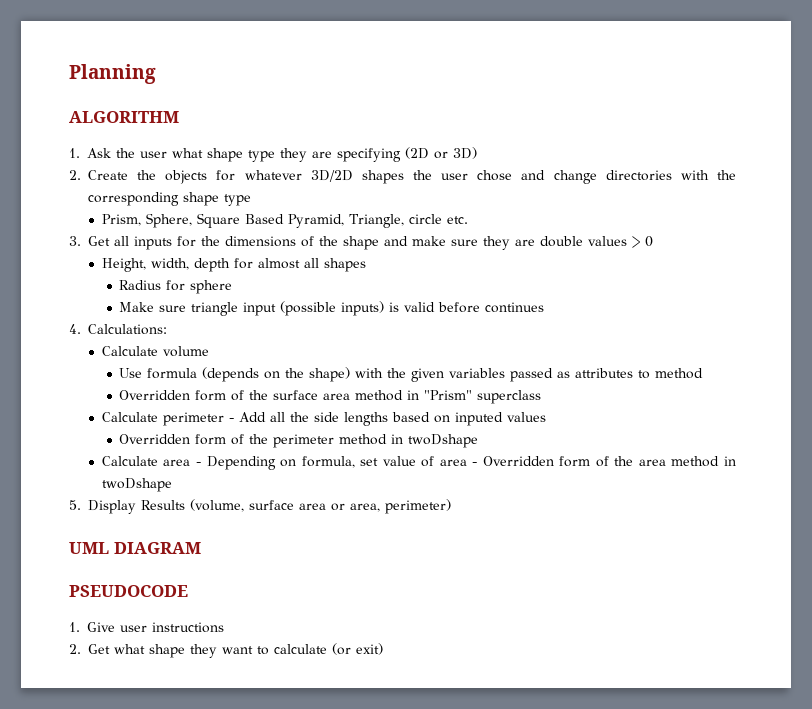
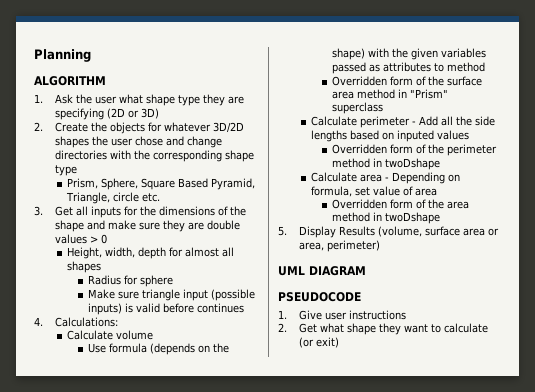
- Calculate area - Depending on formula, set value of area - Overridden form of the area method in twoDshape
+ Calculate area - Depending on formula, set value of area
+ Overridden form of the area method in twoDshape

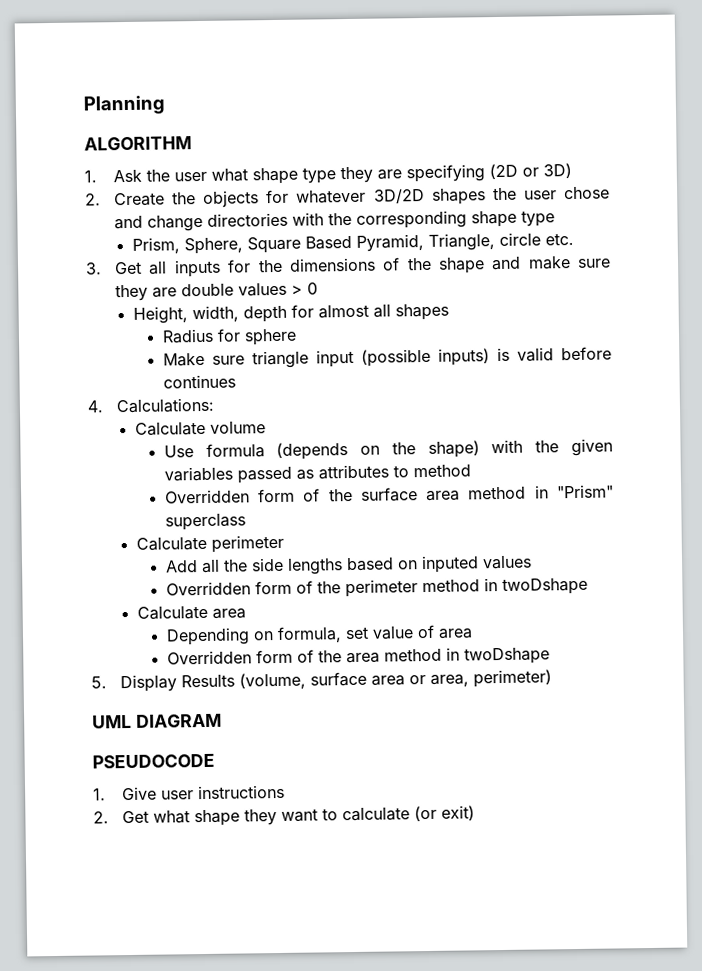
- Calculate perimeter - Add all the side lengths based on inputed values
+ Calculate perimeter
+ Add all the side lengths based on inputed values
- Calculate area - Depending on formula, set value of area
+ Calculate area
+ Depending on formula, set value of area

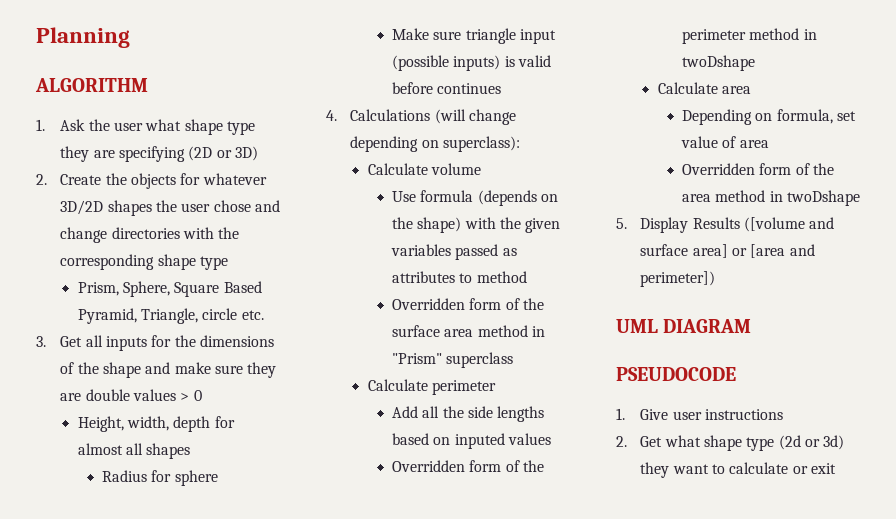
- 4. Calculations:
+ 4. Calculations (will change depending on superclass):
- 5. Display Results (volume, surface area or area, perimeter)
+ 5. Display Results ([volume and surface area] or [area and perimeter])
- 2. Get what shape they want to calculate (or exit)
+ 2. Get what shape type (2d or 3d) they want to calculate or exit

